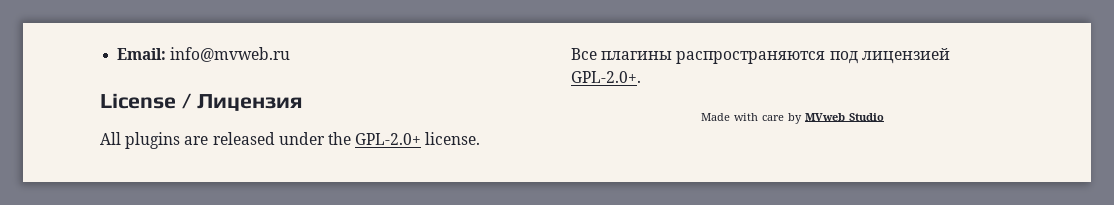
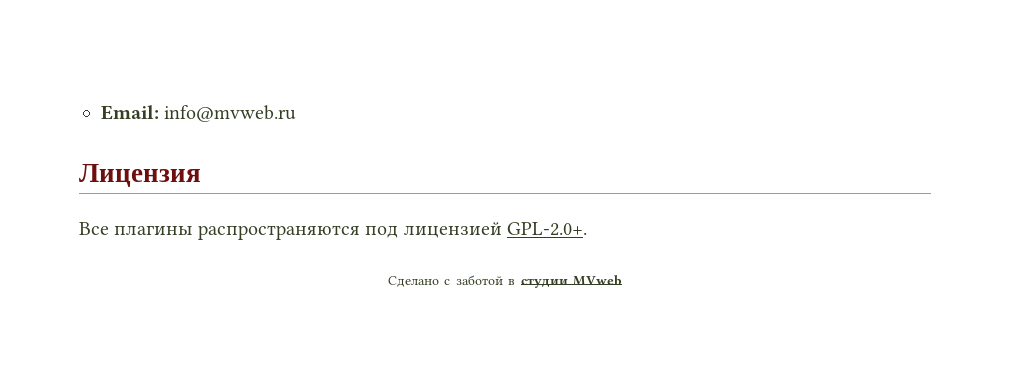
- License / Лицензия
+ Лицензия
- All plugins are released under the GPL-2.0+ license.
- Made with care by MVweb Studio
+ Сделано с заботой в студии MVweb

